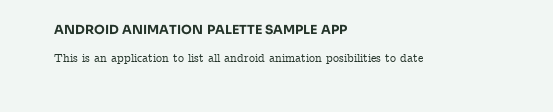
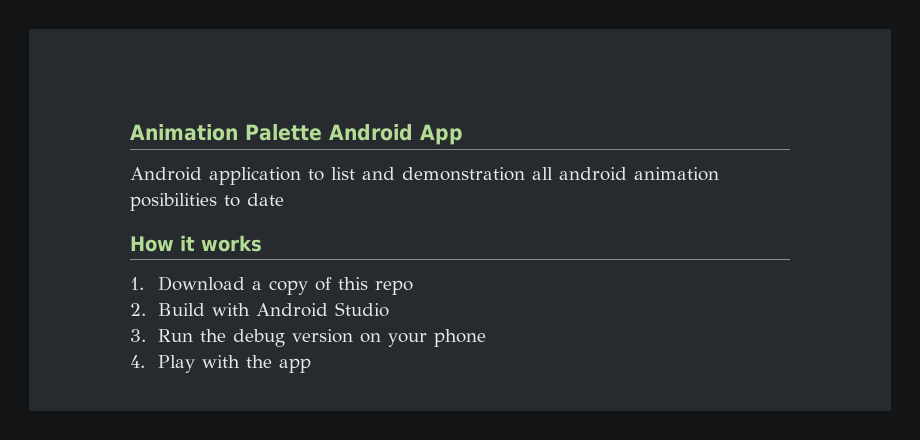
- ANDROID ANIMATION PALETTE SAMPLE APP
- This is an application to list all android animation posibilities to date
+ Animation Palette Android App
+ Android application to list and demonstration all android animation posibilities to date
+ How it works
+ 1. Download a copy of this repo
+ 2. Build with Android Studio
+ 3. Run the debug version on your phone
+ 4. Play with the app

